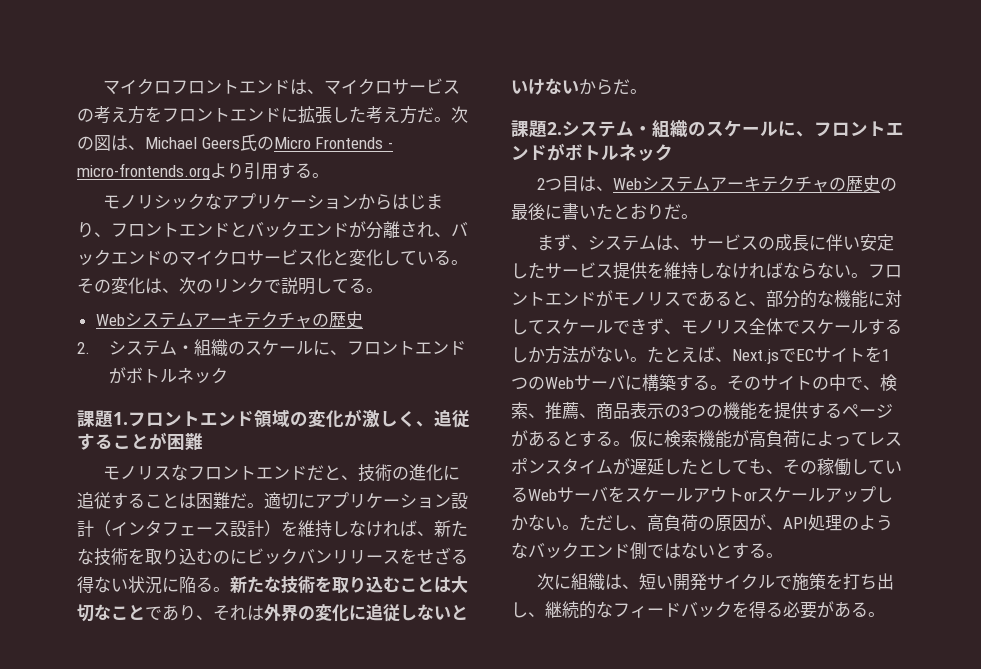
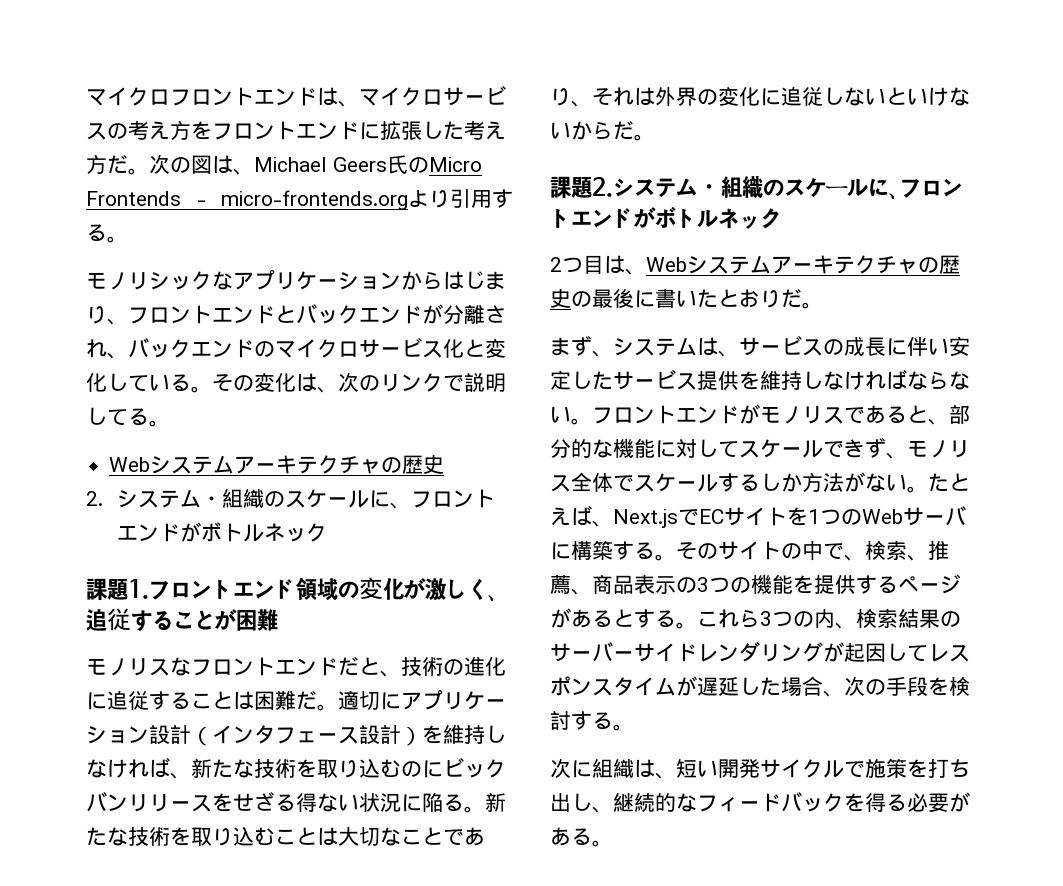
- 仮に検索機能が高負荷によってレスポンスタイムが遅延したとしても、その稼働しているWebサーバをスケールアウトorスケールアップしかない。ただし、高負荷の原因が、API処理のようなバックエンド側ではないとする。
+ これら3つの内、検索結果のサーバーサイドレンダリングが起因してレスポンスタイムが遅延した場合、次の手段を検討する。

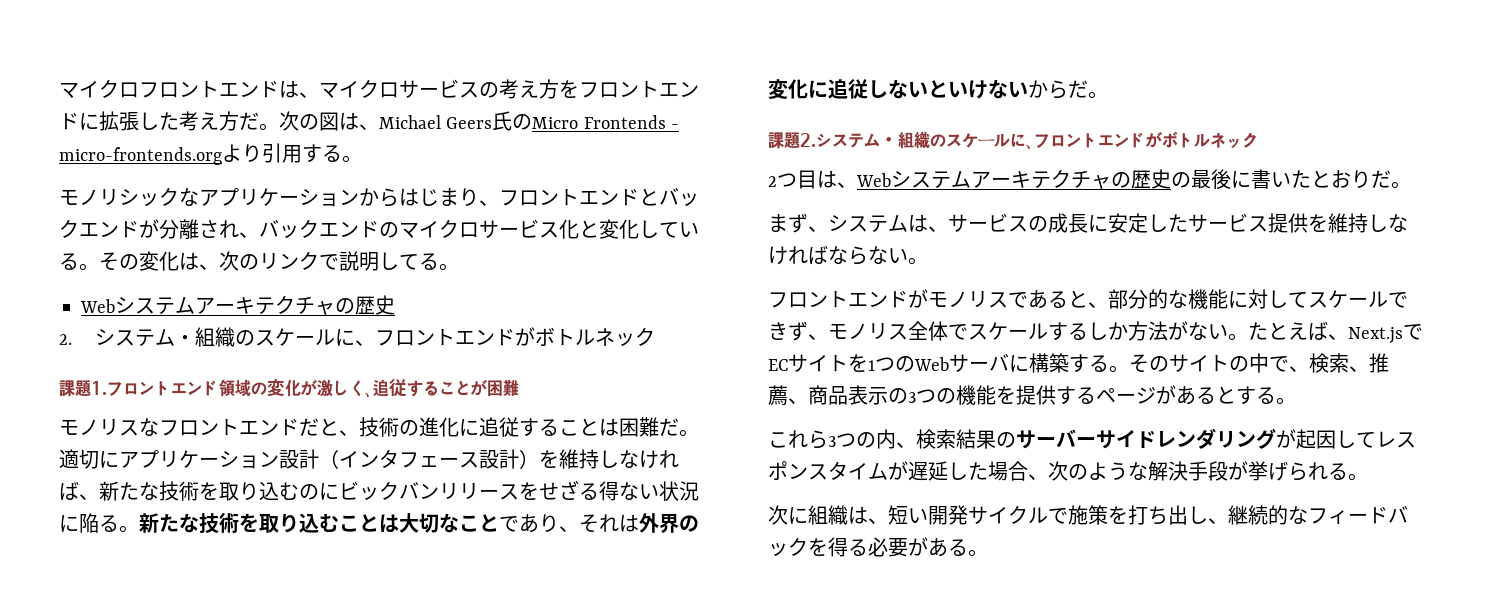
- まず、システムは、サービスの成長に伴い安定したサービス提供を維持しなければならない。フロントエンドがモノリスであると、部分的な機能に対してスケールできず、モノリス全体でスケールするしか方法がない。
+ まず、システムは、サービスの成長に安定したサービス提供を維持しなければならない。
+ フロントエンドがモノリスであると、部分的な機能に対してスケールできず、モノリス全体でスケールするしか方法がない。
- そのサイトの中で、検索、推薦、商品表示の3つの機能を提供するページがあるとする。これら3つの内、検索結果のサーバーサイドレンダリングが起因してレスポンスタイムが遅延した場合、次の手段を検討する。
+ そのサイトの中で、検索、推薦、商品表示の3つの機能を提供するページがあるとする。
+ これら3つの内、検索結果のサーバーサイドレンダリングが起因してレスポンスタイムが遅延した場合、次のような解決手段が挙げられる。

